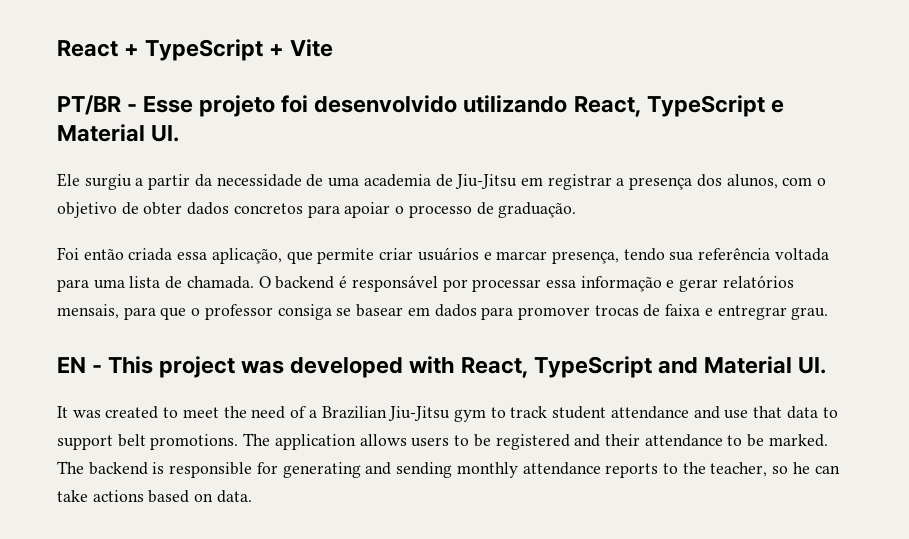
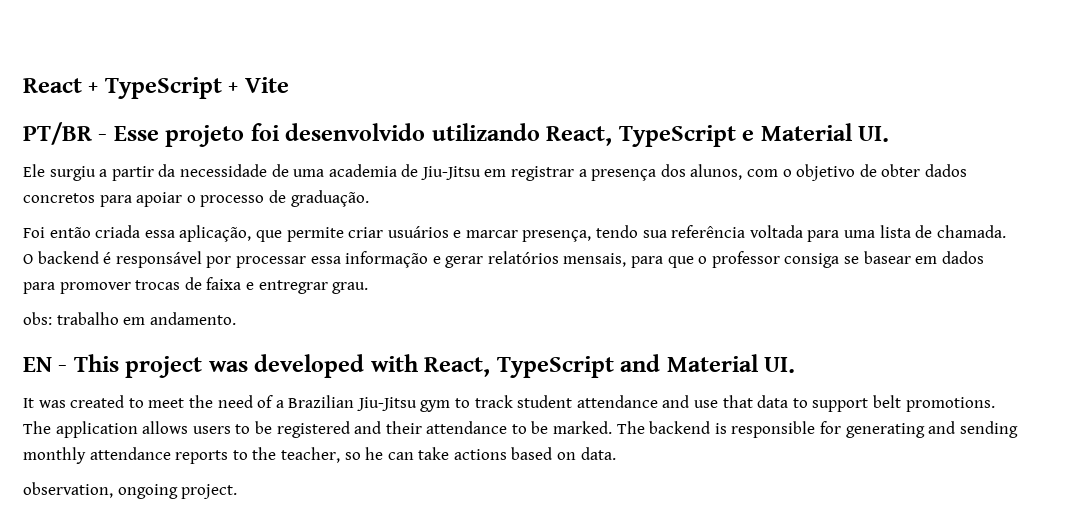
+ obs: trabalho em andamento.
+ observation, ongoing project.

